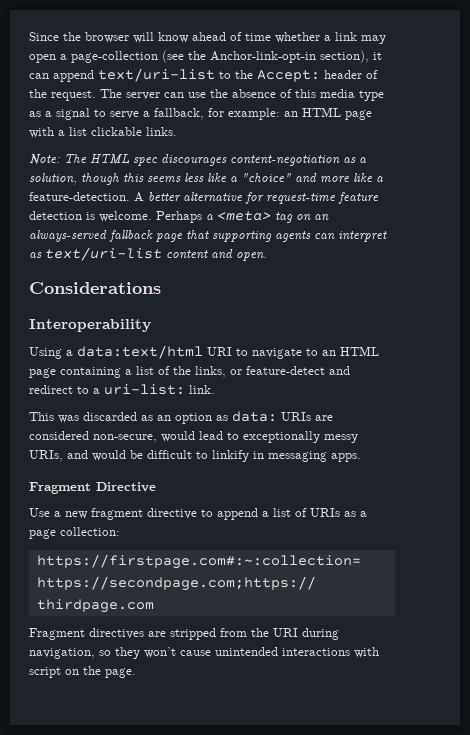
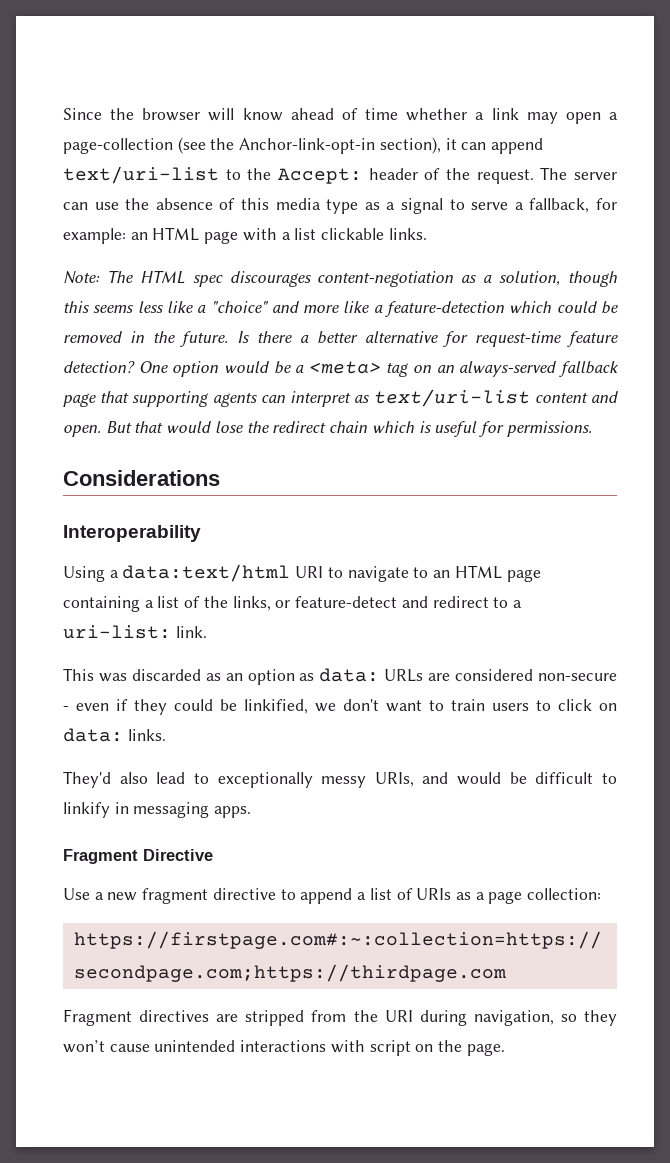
- Note: The HTML spec discourages content-negotiation as a solution, though this seems less like a "choice" and more like a feature-detection. A better alternative for request-time feature detection is welcome. Perhaps a <meta> tag on an always-served fallback page that supporting agents can interpret as text/uri-list content and open.
+ Note: The HTML spec discourages content-negotiation as a solution, though this seems less like a "choice" and more like a feature-detection which could be removed in the future. Is there a better alternative for request-time feature detection? One option would be a <meta> tag on an always-served fallback page that supporting agents can interpret as text/uri-list content and open. But that would lose the redirect chain which is useful for permissions.
- This was discarded as an option as data: URIs are considered non-secure, would lead to exceptionally messy URIs, and would be difficult to linkify in messaging apps.
+ This was discarded as an option as data: URLs are considered non-secure - even if they could be linkified, we don't want to train users to click on data: links.
+ They'd also lead to exceptionally messy URIs, and would be difficult to linkify in messaging apps.

